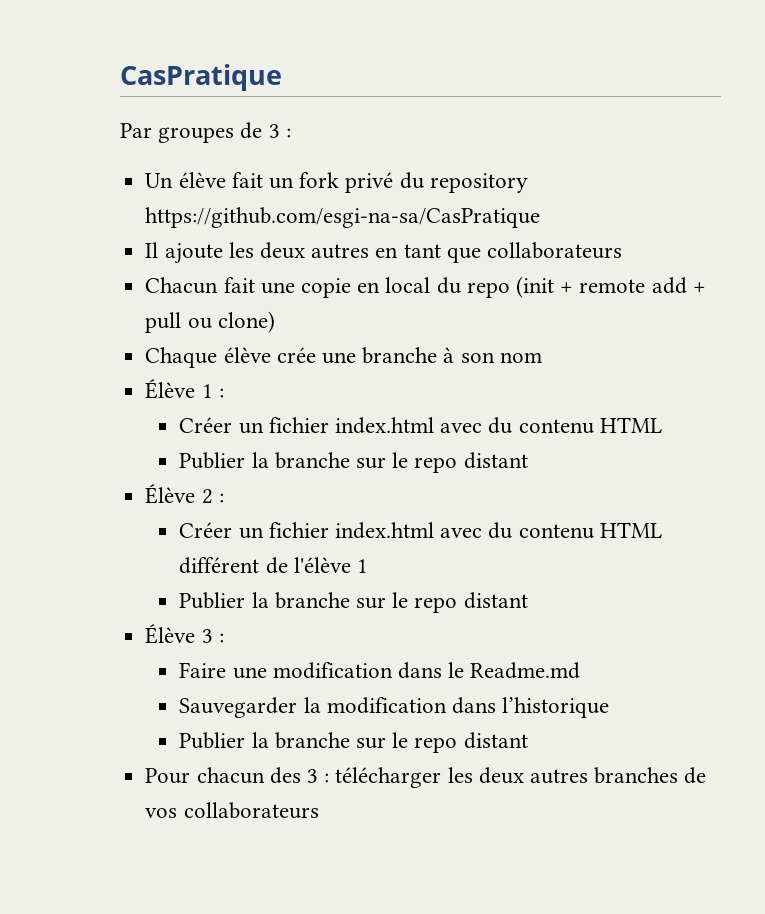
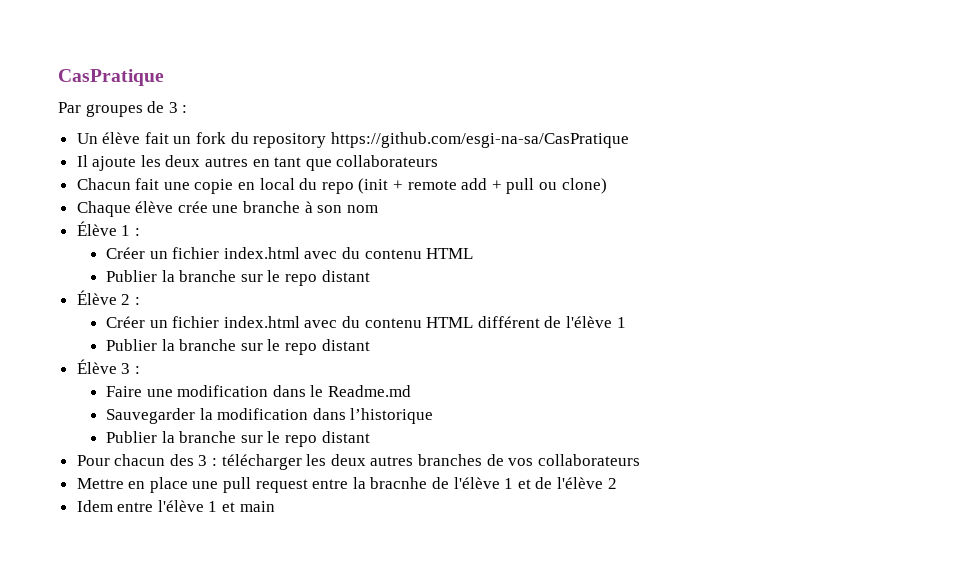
- Un élève fait un fork privé du repository https://github.com/esgi-na-sa/CasPratique
+ Un élève fait un fork du repository https://github.com/esgi-na-sa/CasPratique
+ Mettre en place une pull request entre la bracnhe de l'élève 1 et de l'élève 2
+ Idem entre l'élève 1 et main

